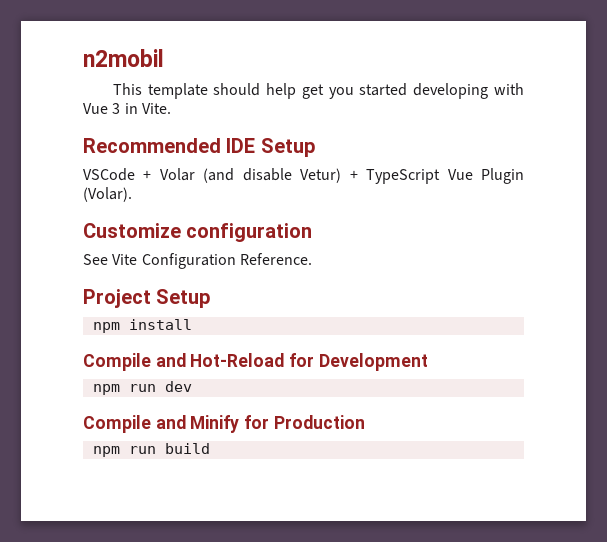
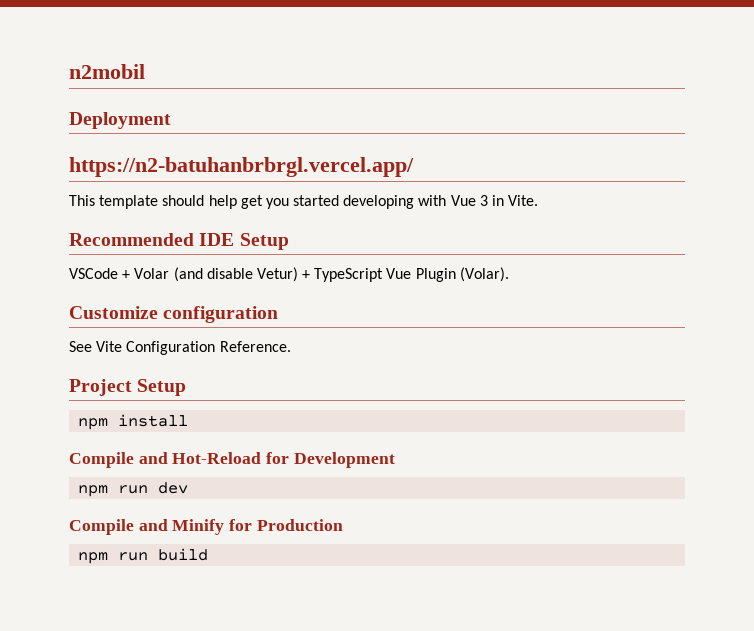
+ Deployment
+ https://n2-batuhanbrbrgl.vercel.app/

